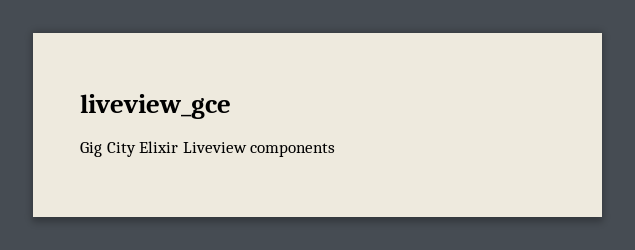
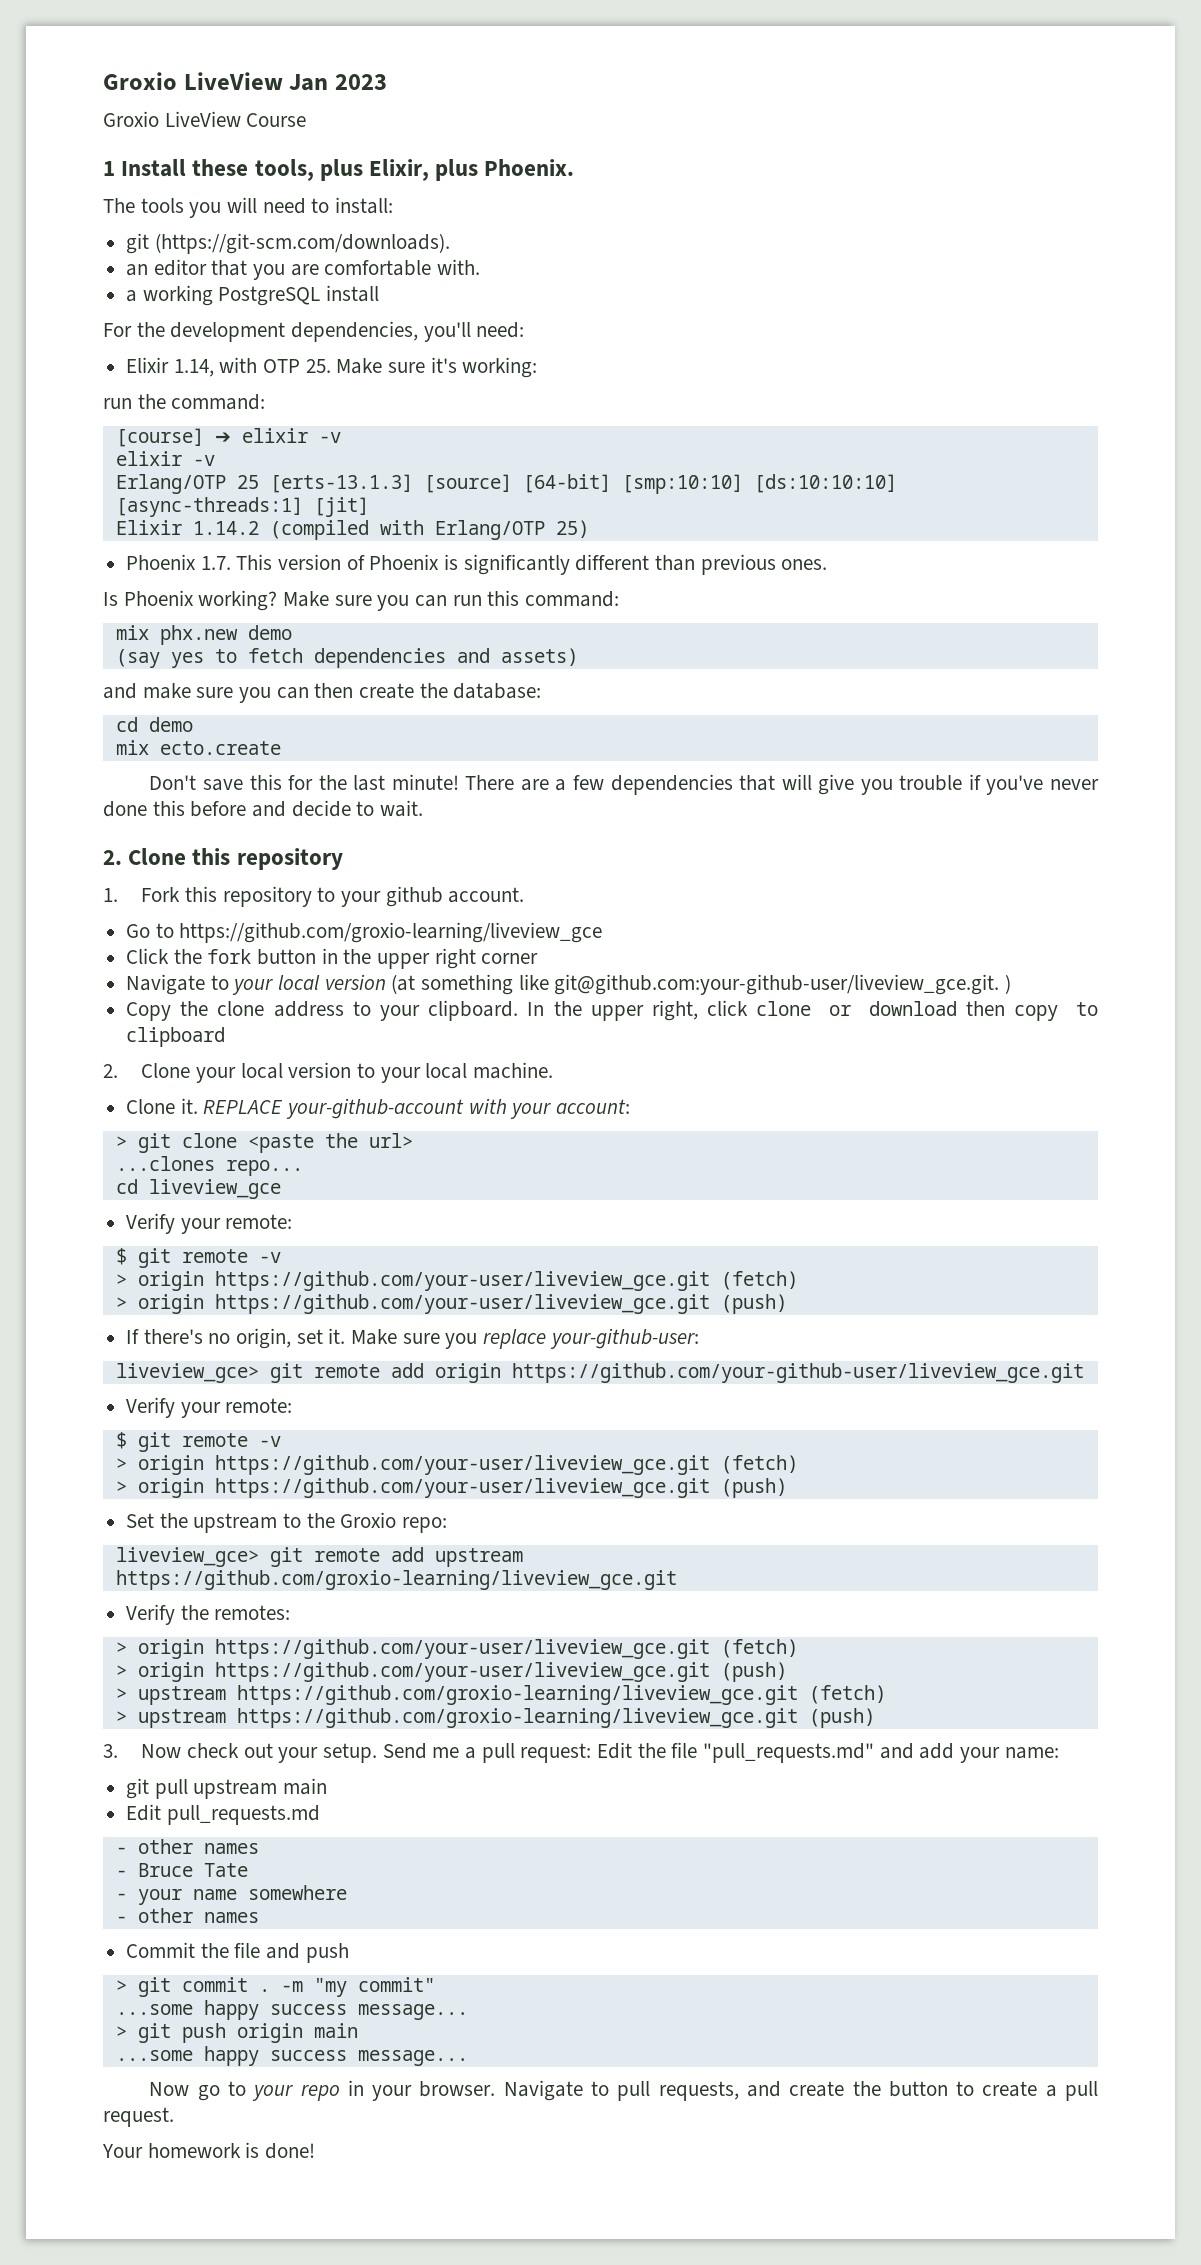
- liveview_gce
- Gig City Elixir Liveview components
+ Groxio LiveView Jan 2023
+ Groxio LiveView Course
+ 1 Install these tools, plus Elixir, plus Phoenix.
+ The tools you will need to install:
+ git (https://git-scm.com/downloads).
+ an editor that you are comfortable with.
+ a working PostgreSQL install
+ For the development dependencies, you'll need:
+ Elixir 1.14, with OTP 25. Make sure it's working:
+ run the command:
+ [course] ➔ elixir -v
+ elixir -v
+ Erlang/OTP 25 [erts-13.1.3] [source] [64-bit] [smp:10:10] [ds:10:10:10] [async-threads:1] [jit]
+ Elixir 1.14.2 (compiled with Erlang/OTP 25)
+ Phoenix 1.7. This version of Phoenix is significantly different than previous ones.
+ Is Phoenix working? Make sure you can run this command:
+ mix phx.new demo
+ (say yes to fetch dependencies and assets)
+ and make sure you can then create the database:
+ cd demo
+ mix ecto.create
+ Don't save this for the last minute! There are a few dependencies that will give you trouble if you've never done this before and decide to wait.
+ 2. Clone this repository
+ 1. Fork this repository to your github account.
+ Go to https://github.com/groxio-learning/liveview_gce
+ Click the fork button in the upper right corner
+ Navigate to your local version (at something like git@github.com:your-github-user/liveview_gce.git. )
+ Copy the clone address to your clipboard. In the upper right, click clone or download then copy to clipboard
+ 2. Clone your local version to your local machine.
+ Clone it. REPLACE your-github-account with your account:
+ > git clone <paste the url>
+ ...clones repo...
+ cd liveview_gce
+ Verify your remote:
+ $ git remote -v
+ > origin https://github.com/your-user/liveview_gce.git (fetch)
+ > origin https://github.com/your-user/liveview_gce.git (push)
+ If there's no origin, set it. Make sure you replace your-github-user:
+ liveview_gce> git remote add origin https://github.com/your-github-user/liveview_gce.git
+ Verify your remote:
+ $ git remote -v
+ > origin https://github.com/your-user/liveview_gce.git (fetch)
+ > origin https://github.com/your-user/liveview_gce.git (push)
+ Set the upstream to the Groxio repo:
+ liveview_gce> git remote add upstream https://github.com/groxio-learning/liveview_gce.git
+ Verify the remotes:
+ > origin https://github.com/your-user/liveview_gce.git (fetch)
+ > origin https://github.com/your-user/liveview_gce.git (push)
+ > upstream https://github.com/groxio-learning/liveview_gce.git (fetch)
+ > upstream https://github.com/groxio-learning/liveview_gce.git (push)
+ 3. Now check out your setup. Send me a pull request: Edit the file "pull_requests.md" and add your name:
+ git pull upstream main
+ Edit pull_requests.md
+ - other names
+ - Bruce Tate
+ - your name somewhere
+ - other names
+ Commit the file and push
+ > git commit . -m "my commit"
+ ...some happy success message...
+ > git push origin main
+ ...some happy success message...
+ Now go to your repo in your browser. Navigate to pull requests, and create the button to create a pull request.
+ Your homework is done!

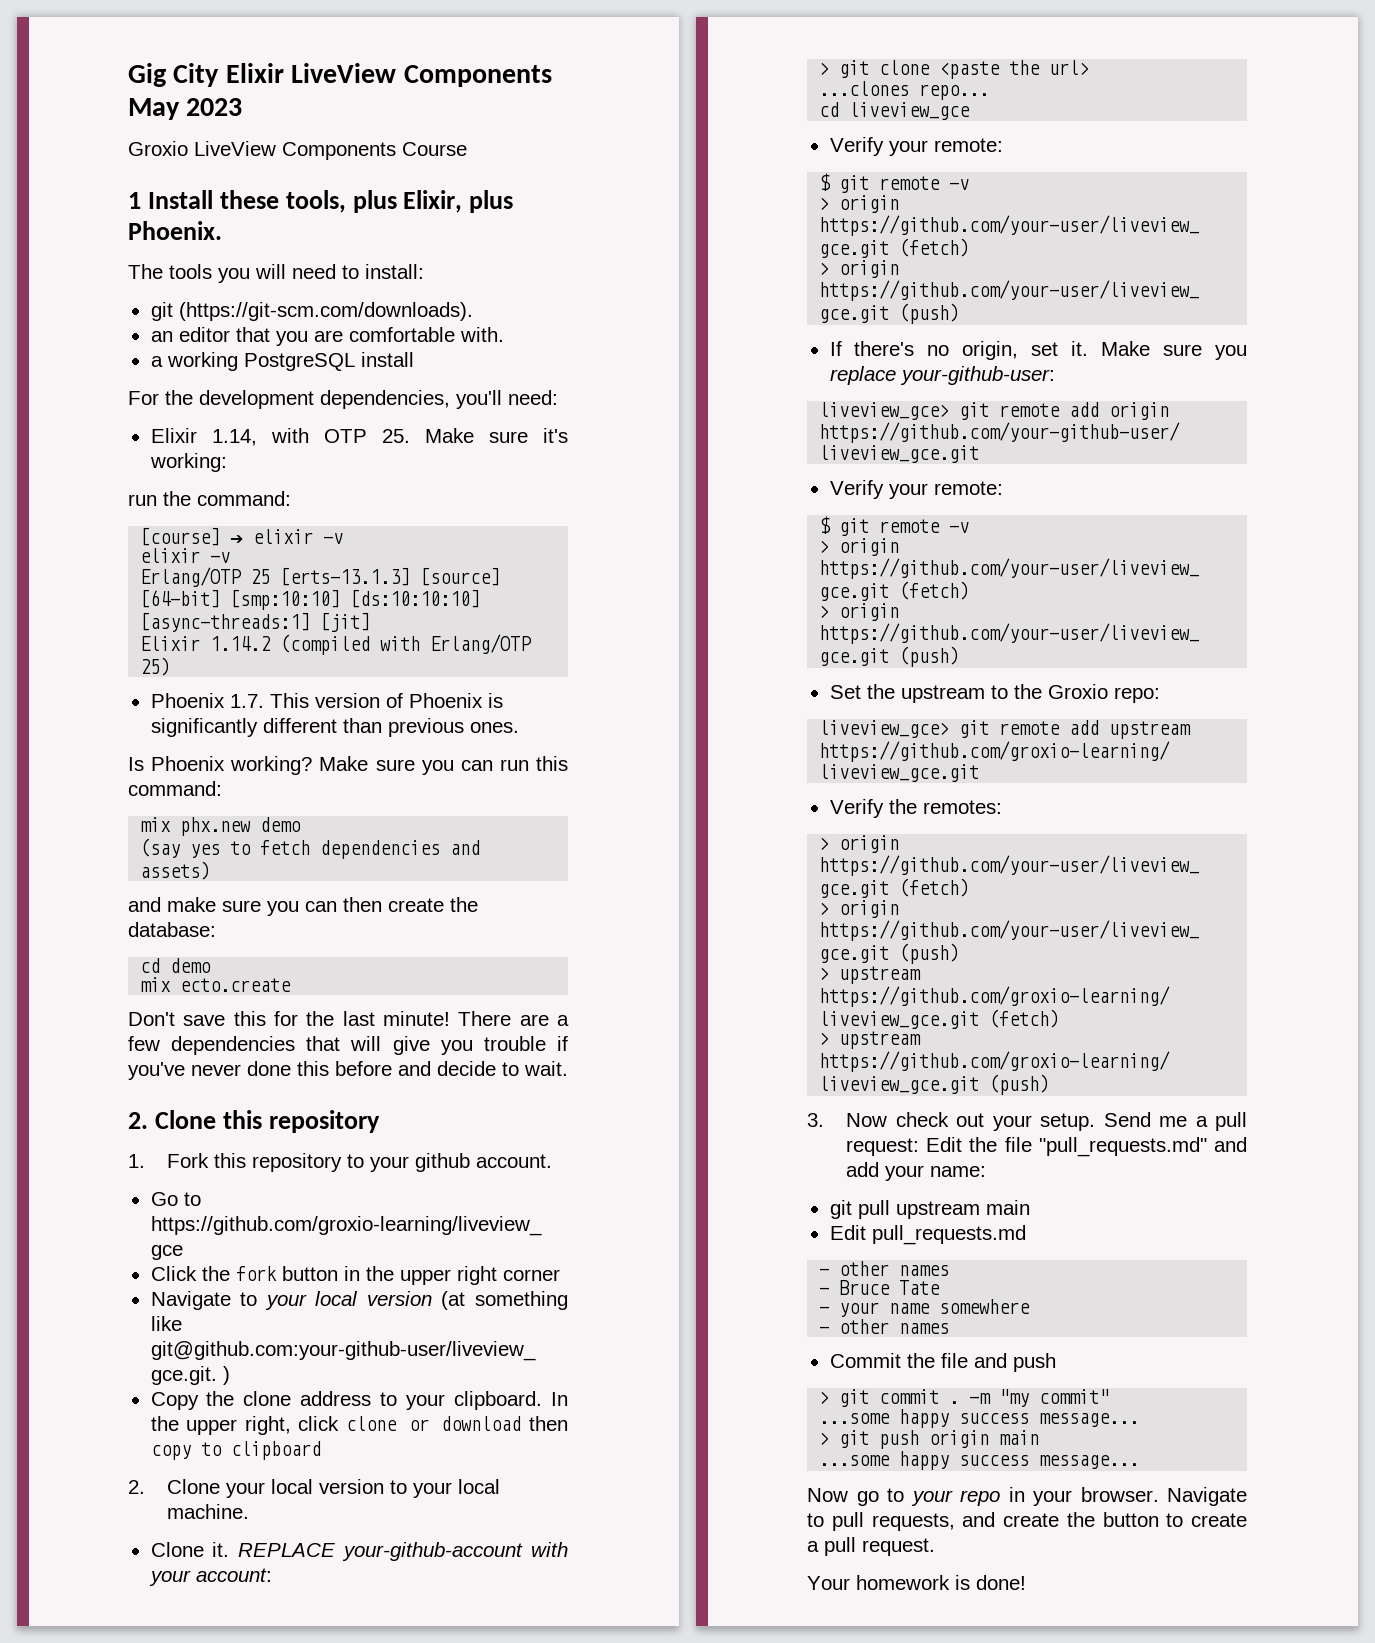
- Groxio LiveView Jan 2023
+ Gig City Elixir LiveView Components May 2023
- Groxio LiveView Course
+ Groxio LiveView Components Course

